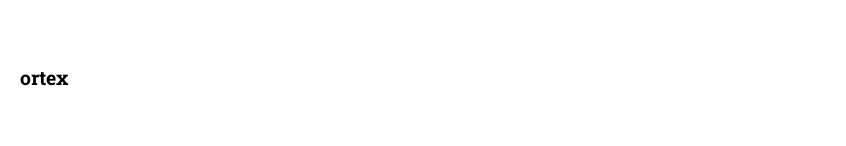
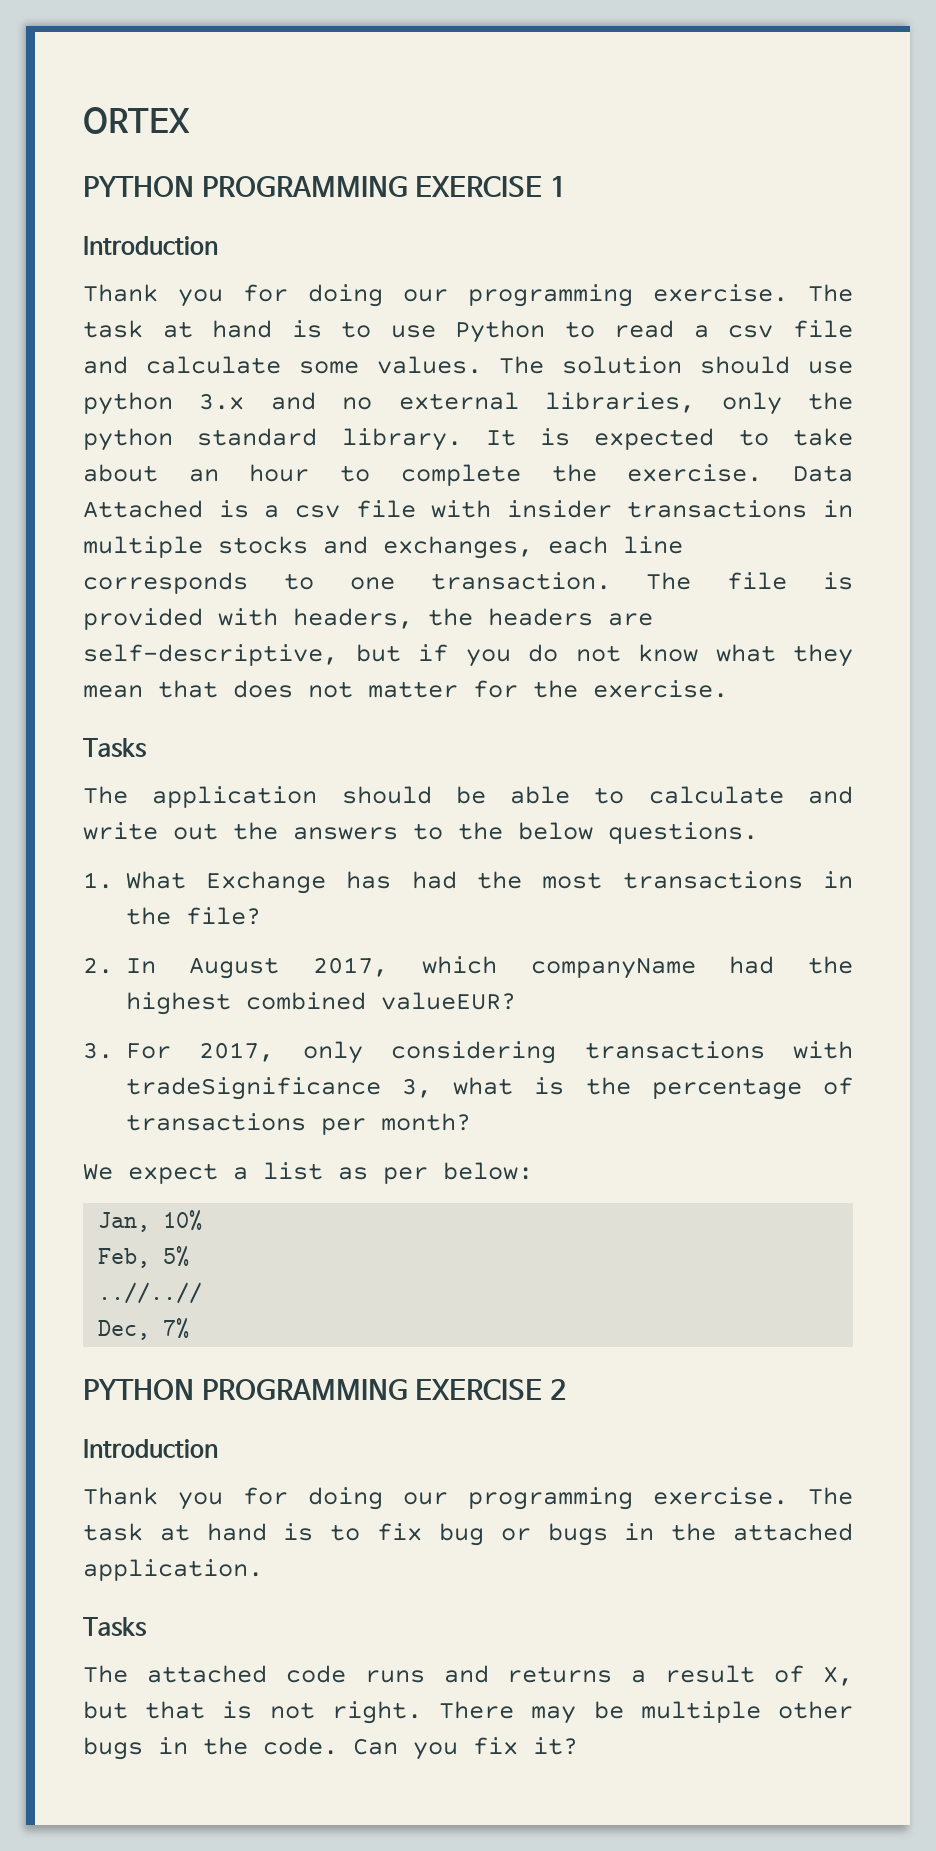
- ortex
+ ORTEX
+ PYTHON PROGRAMMING EXERCISE 1
+ Introduction
+ Thank you for doing our programming exercise. The task at hand is to use Python to read a csv file and calculate some values. The solution should use python 3.x and no external libraries, only the python standard library. It is expected to take about an hour to complete the exercise. Data Attached is a csv file with insider transactions in multiple stocks and exchanges, each line corresponds to one transaction. The file is provided with headers, the headers are self-descriptive, but if you do not know what they mean that does not matter for the exercise.
+ Tasks
+ The application should be able to calculate and write out the answers to the below questions.
+ 1. What Exchange has had the most transactions in the file?
+ 2. In August 2017, which companyName had the highest combined valueEUR?
+ 3. For 2017, only considering transactions with tradeSignificance 3, what is the percentage of transactions per month?
+ We expect a list as per below:
+ Jan, 10%
+ Feb, 5%
+ ..//..//
+ Dec, 7%
+ PYTHON PROGRAMMING EXERCISE 2
+ Introduction
+ Thank you for doing our programming exercise. The task at hand is to fix bug or bugs in the attached application.
+ Tasks
+ The attached code runs and returns a result of X, but that is not right. There may be multiple other bugs in the code. Can you fix it?

